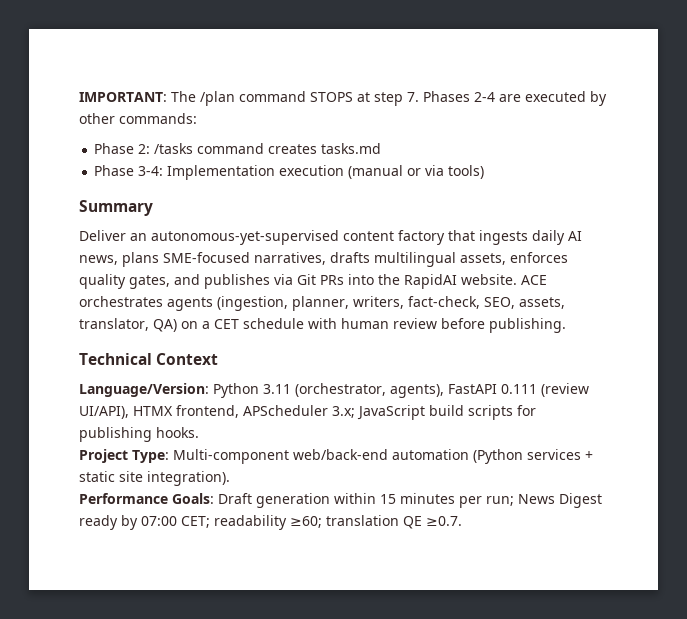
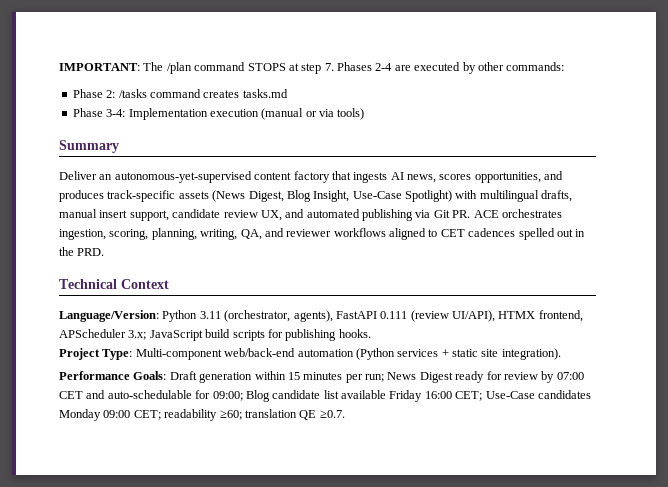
- Deliver an autonomous-yet-supervised content factory that ingests daily AI news, plans SME-focused narratives, drafts multilingual assets, enforces quality gates, and publishes via Git PRs into the RapidAI website. ACE orchestrates agents (ingestion, planner, writers, fact-check, SEO, assets, translator, QA) on a CET schedule with human review before publishing.
+ Deliver an autonomous-yet-supervised content factory that ingests AI news, scores opportunities, and produces track-specific assets (News Digest, Blog Insight, Use-Case Spotlight) with multilingual drafts, manual insert support, candidate review UX, and automated publishing via Git PR. ACE orchestrates ingestion, scoring, planning, writing, QA, and reviewer workflows aligned to CET cadences spelled out in the PRD.
- Performance Goals: Draft generation within 15 minutes per run; News Digest ready by 07:00 CET; readability ≥60; translation QE ≥0.7.
+ Performance Goals: Draft generation within 15 minutes per run; News Digest ready for review by 07:00 CET and auto-schedulable for 09:00; Blog candidate list available Friday 16:00 CET; Use-Case candidates Monday 09:00 CET; readability ≥60; translation QE ≥0.7.

